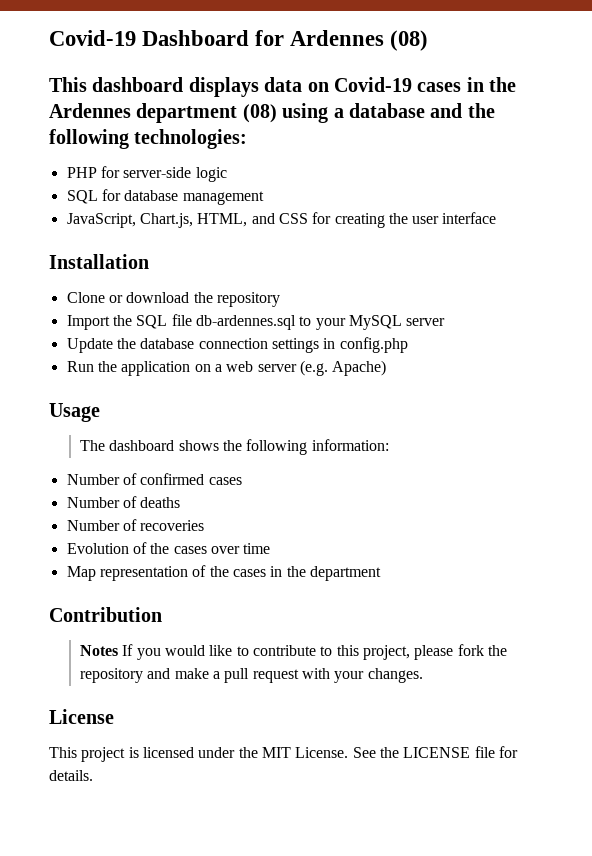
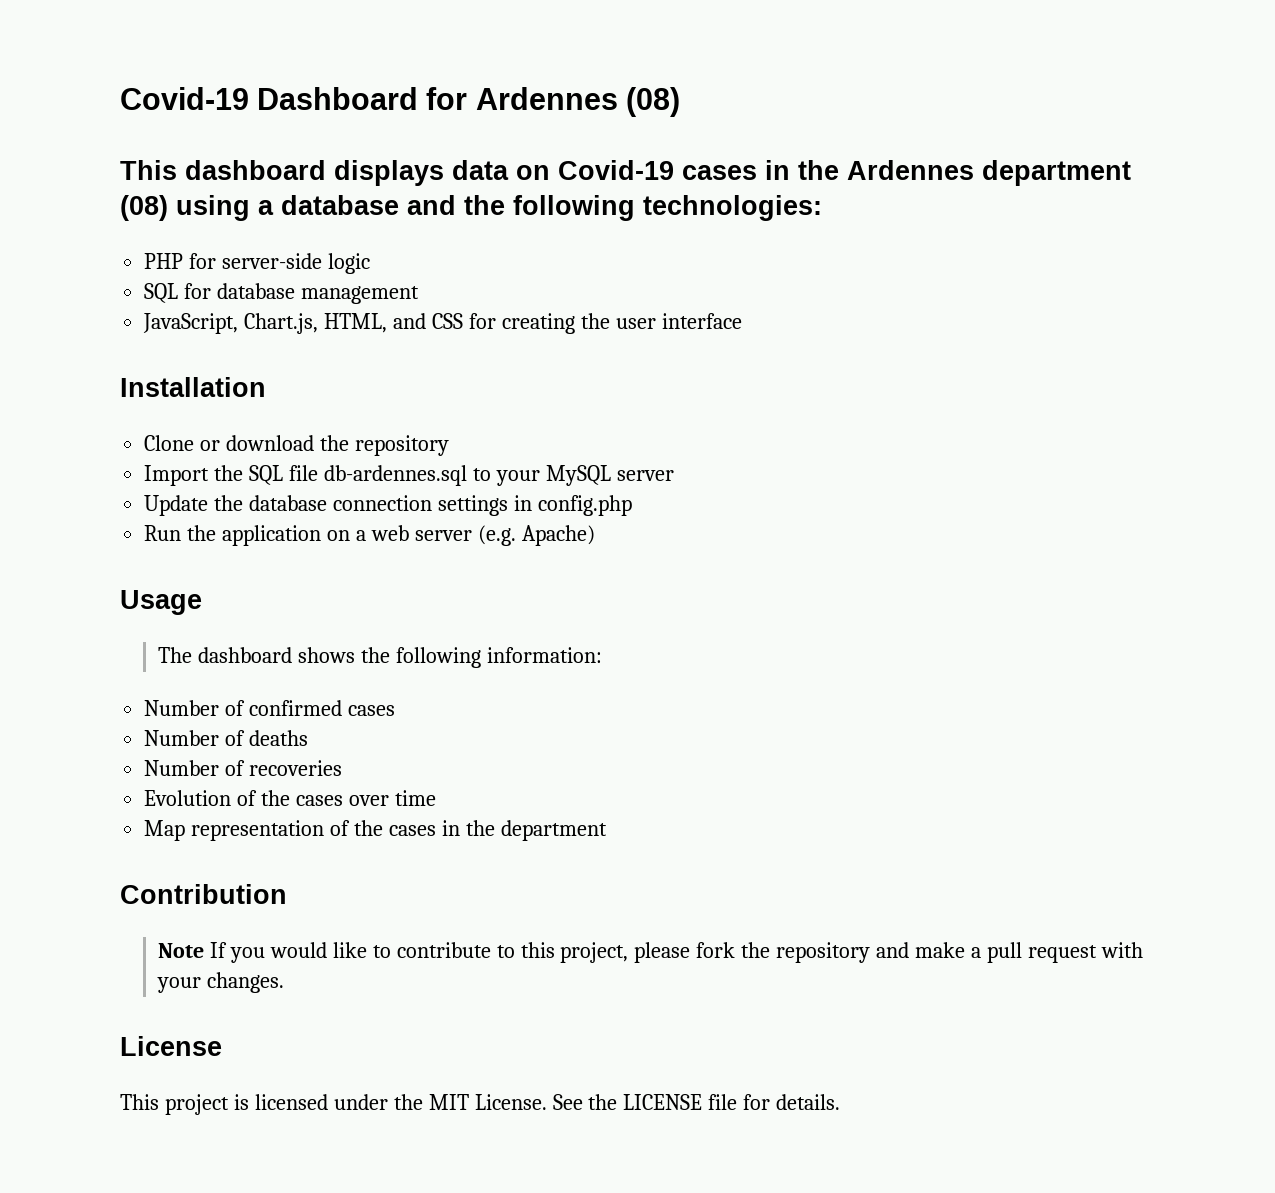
- Notes If you would like to contribute to this project, please fork the repository and make a pull request with your changes.
+ Note If you would like to contribute to this project, please fork the repository and make a pull request with your changes.

